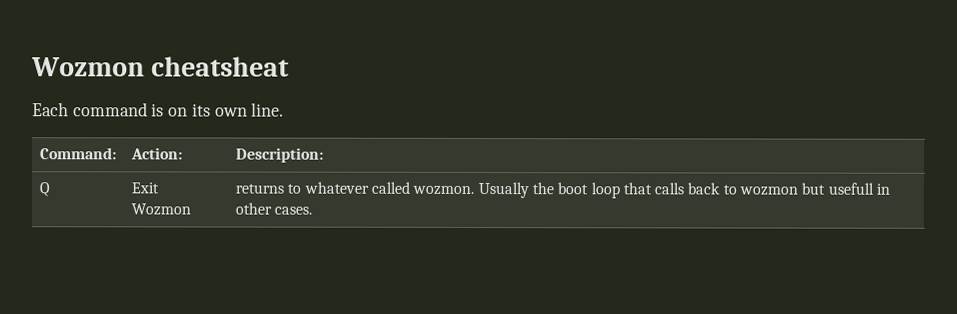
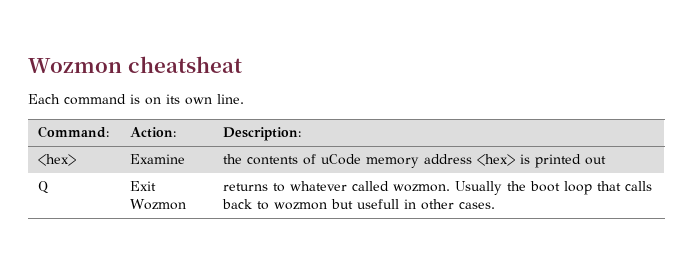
+ <hex> | Examine | the contents of uCode memory address <hex> is printed out

